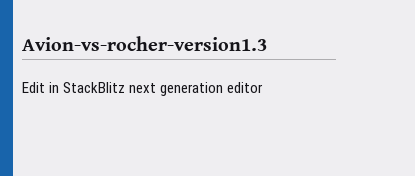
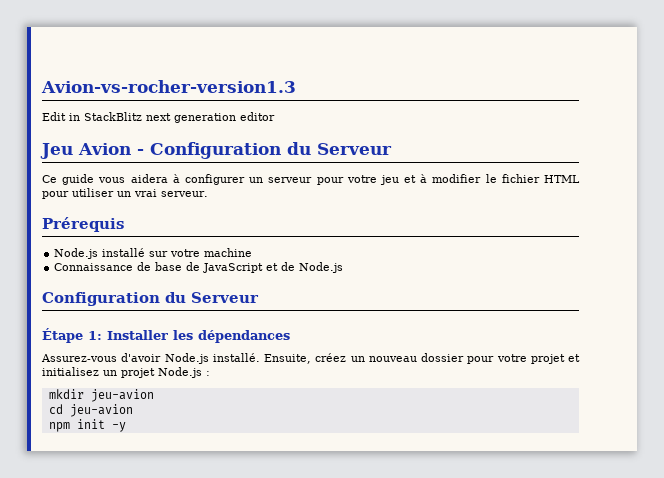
+ Jeu Avion - Configuration du Serveur
+ Ce guide vous aidera à configurer un serveur pour votre jeu et à modifier le fichier HTML pour utiliser un vrai serveur.
+ Prérequis
+ Node.js installé sur votre machine
+ Connaissance de base de JavaScript et de Node.js
+ Configuration du Serveur
+ Étape 1: Installer les dépendances
+ Assurez-vous d'avoir Node.js installé. Ensuite, créez un nouveau dossier pour votre projet et initialisez un projet Node.js :
+ mkdir jeu-avion
+ cd jeu-avion
+ npm init -y

